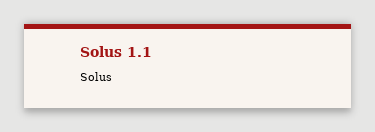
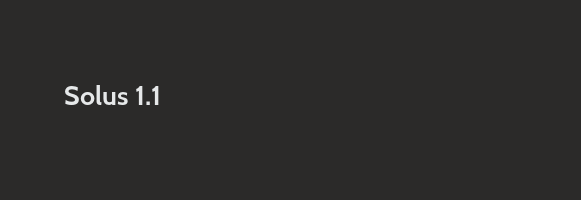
  Solus 1.1
- Solus

